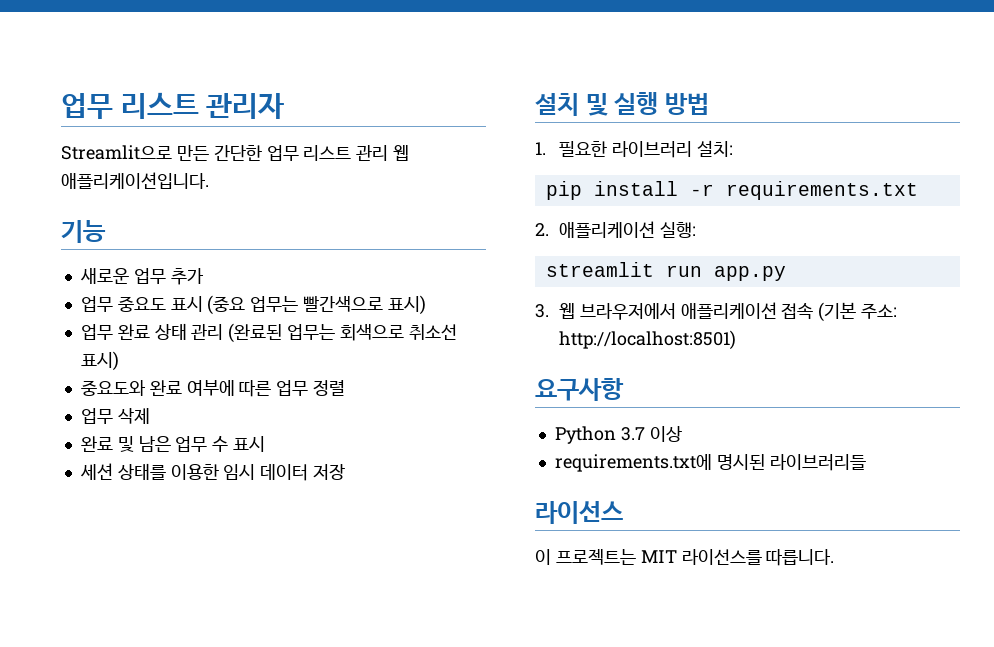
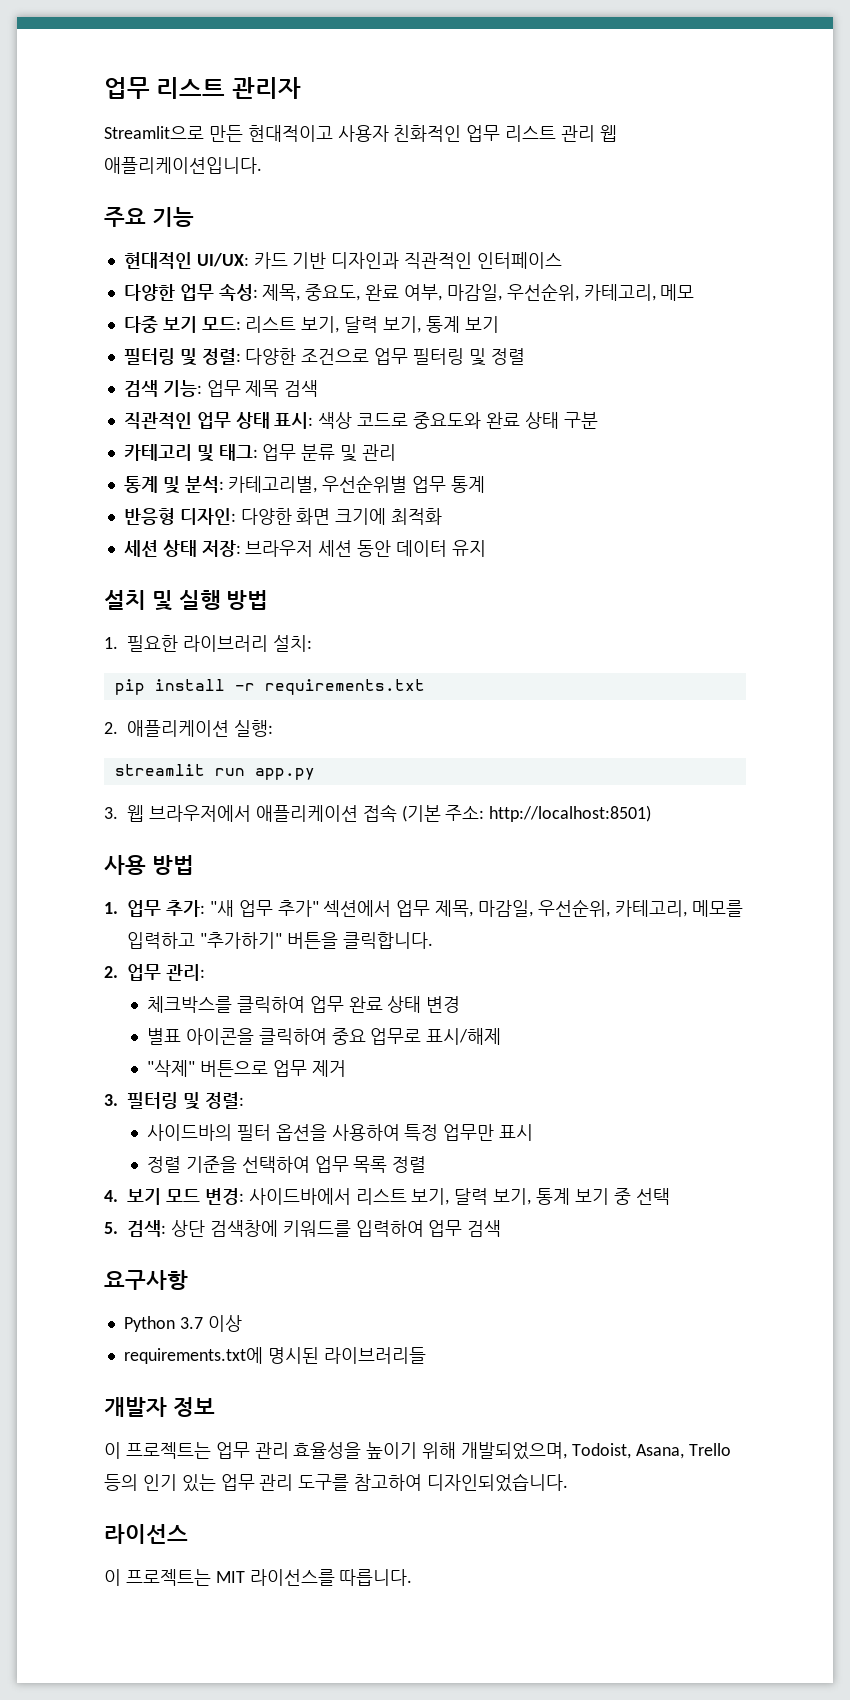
- Streamlit으로 만든 간단한 업무 리스트 관리 웹 애플리케이션입니다.
+ Streamlit으로 만든 현대적이고 사용자 친화적인 업무 리스트 관리 웹 애플리케이션입니다.
- 기능
+ 주요 기능
- 새로운 업무 추가
- 업무 중요도 표시 (중요 업무는 빨간색으로 표시)
- 업무 완료 상태 관리 (완료된 업무는 회색으로 취소선 표시)
- 중요도와 완료 여부에 따른 업무 정렬
- 업무 삭제
- 완료 및 남은 업무 수 표시
- 세션 상태를 이용한 임시 데이터 저장
+ 현대적인 UI/UX: 카드 기반 디자인과 직관적인 인터페이스
+ 다양한 업무 속성: 제목, 중요도, 완료 여부, 마감일, 우선순위, 카테고리, 메모
+ 다중 보기 모드: 리스트 보기, 달력 보기, 통계 보기
+ 필터링 및 정렬: 다양한 조건으로 업무 필터링 및 정렬
+ 검색 기능: 업무 제목 검색
+ 직관적인 업무 상태 표시: 색상 코드로 중요도와 완료 상태 구분
+ 카테고리 및 태그: 업무 분류 및 관리
+ 통계 및 분석: 카테고리별, 우선순위별 업무 통계
+ 반응형 디자인: 다양한 화면 크기에 최적화
+ 세션 상태 저장: 브라우저 세션 동안 데이터 유지
+ 사용 방법
+ 1. 업무 추가: "새 업무 추가" 섹션에서 업무 제목, 마감일, 우선순위, 카테고리, 메모를 입력하고 "추가하기" 버튼을 클릭합니다.
+ 2. 업무 관리:
+ 체크박스를 클릭하여 업무 완료 상태 변경
+ 별표 아이콘을 클릭하여 중요 업무로 표시/해제
+ "삭제" 버튼으로 업무 제거
+ 3. 필터링 및 정렬:
+ 사이드바의 필터 옵션을 사용하여 특정 업무만 표시
+ 정렬 기준을 선택하여 업무 목록 정렬
+ 4. 보기 모드 변경: 사이드바에서 리스트 보기, 달력 보기, 통계 보기 중 선택
+ 5. 검색: 상단 검색창에 키워드를 입력하여 업무 검색
+ 개발자 정보
+ 이 프로젝트는 업무 관리 효율성을 높이기 위해 개발되었으며, Todoist, Asana, Trello 등의 인기 있는 업무 관리 도구를 참고하여 디자인되었습니다.

